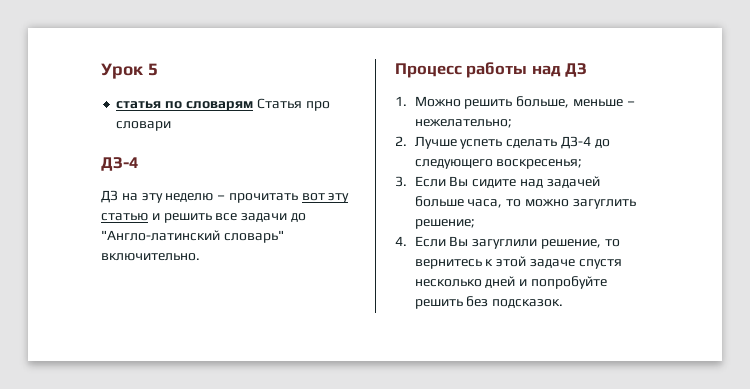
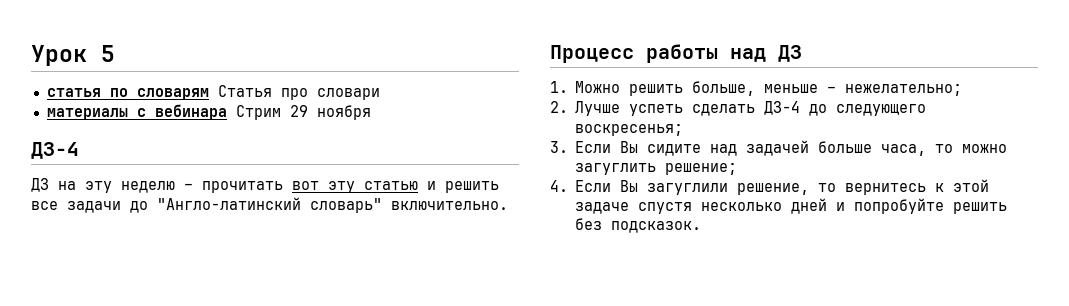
+ материалы с вебинара Стрим 29 ноября

